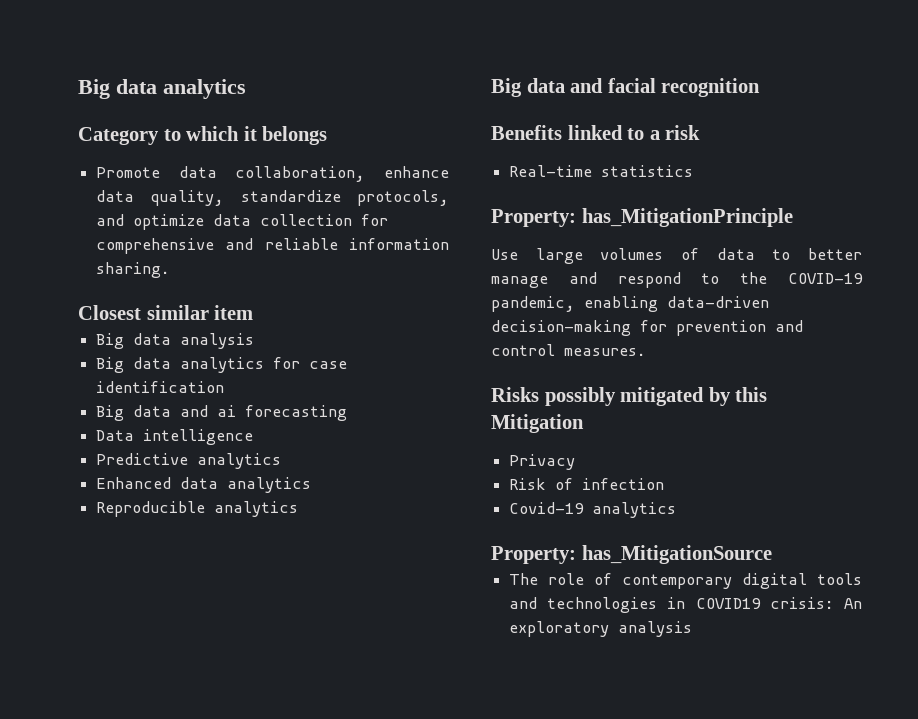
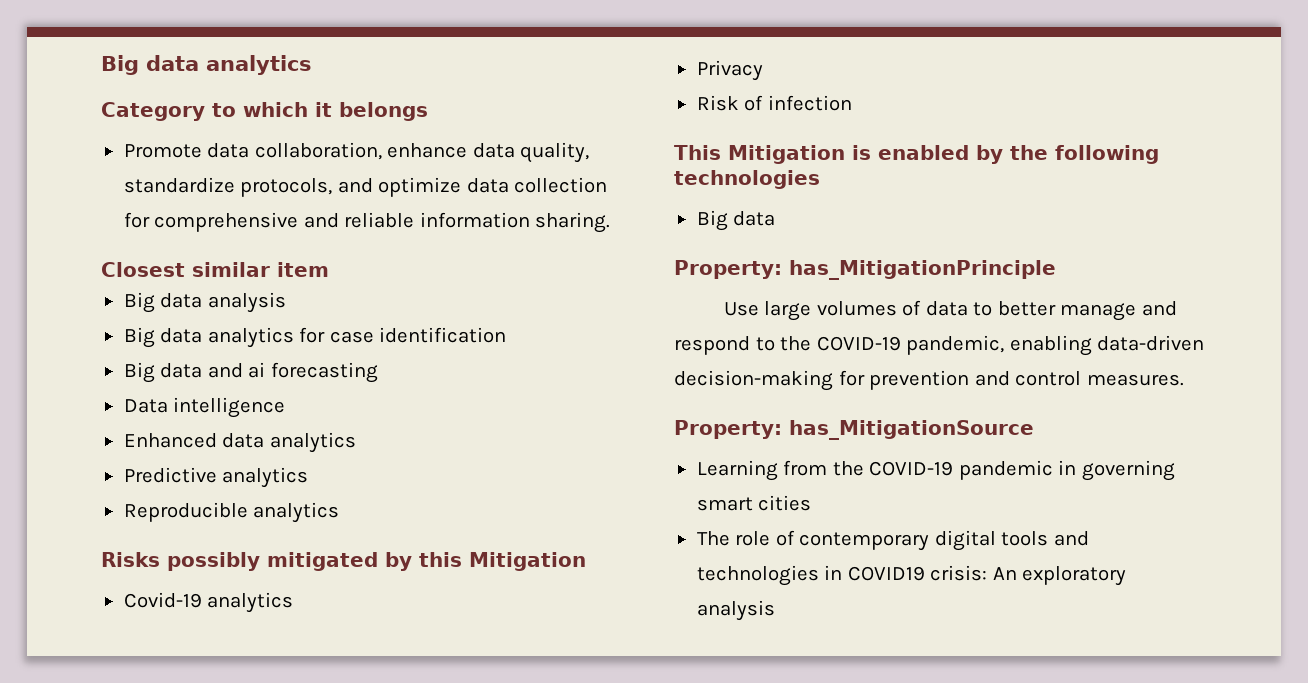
+ Enhanced data analytics
  Predictive analytics
- Enhanced data analytics
- Big data and facial recognition
- Benefits linked to a risk
- Real-time statistics
+ Risks possibly mitigated by this Mitigation
+ Covid-19 analytics
+ Privacy
+ Risk of infection
+ This Mitigation is enabled by the following technologies
+ Big data
- Risks possibly mitigated by this Mitigation
- Privacy
- Risk of infection
- Covid-19 analytics
  Property: has_MitigationSource
+ Learning from the COVID-19 pandemic in governing smart cities

